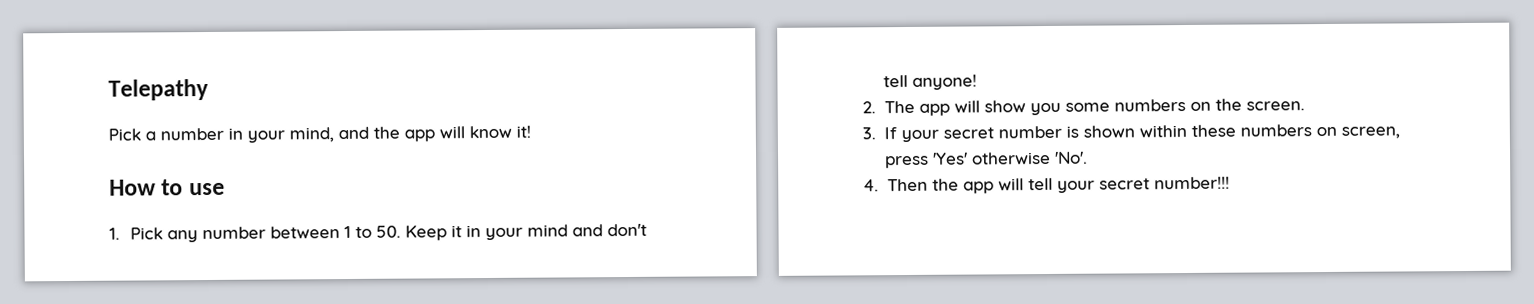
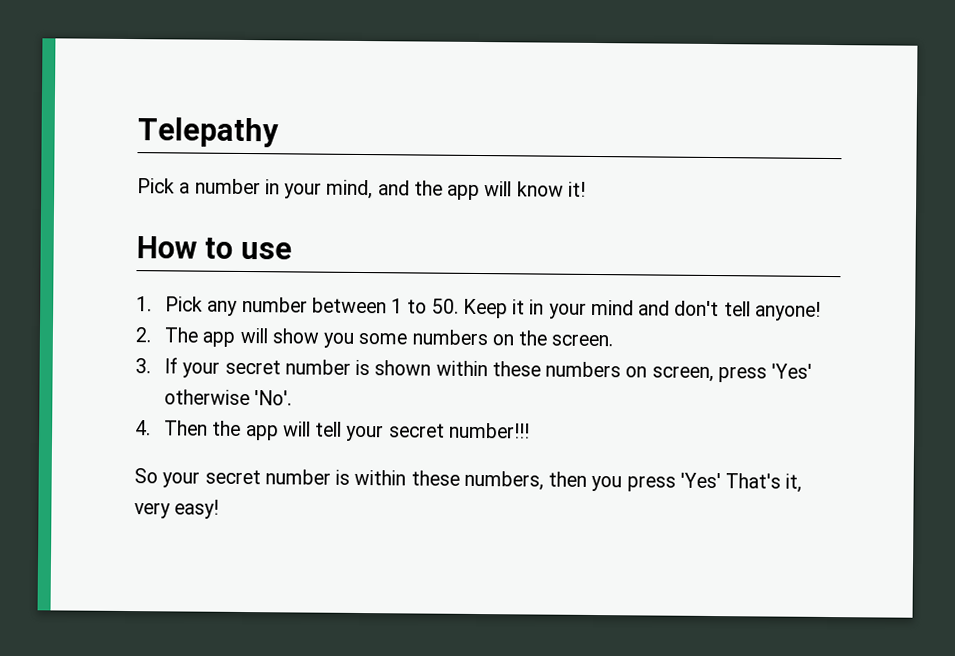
+ So your secret number is within these numbers, then you press 'Yes' That's it, very easy!

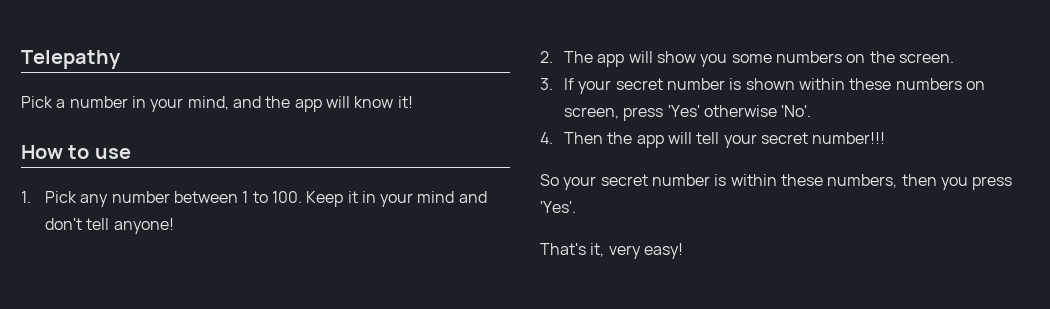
- 1. Pick any number between 1 to 50. Keep it in your mind and don't tell anyone!
+ 1. Pick any number between 1 to 100. Keep it in your mind and don't tell anyone!
- So your secret number is within these numbers, then you press 'Yes' That's it, very easy!
+ So your secret number is within these numbers, then you press 'Yes'.
+ That's it, very easy!

